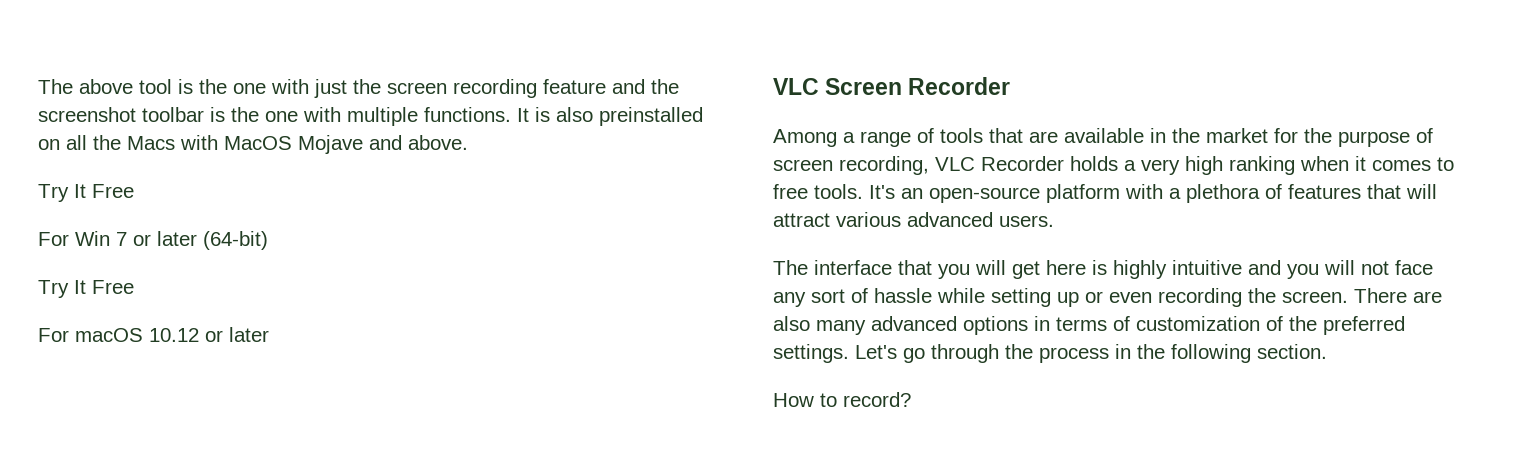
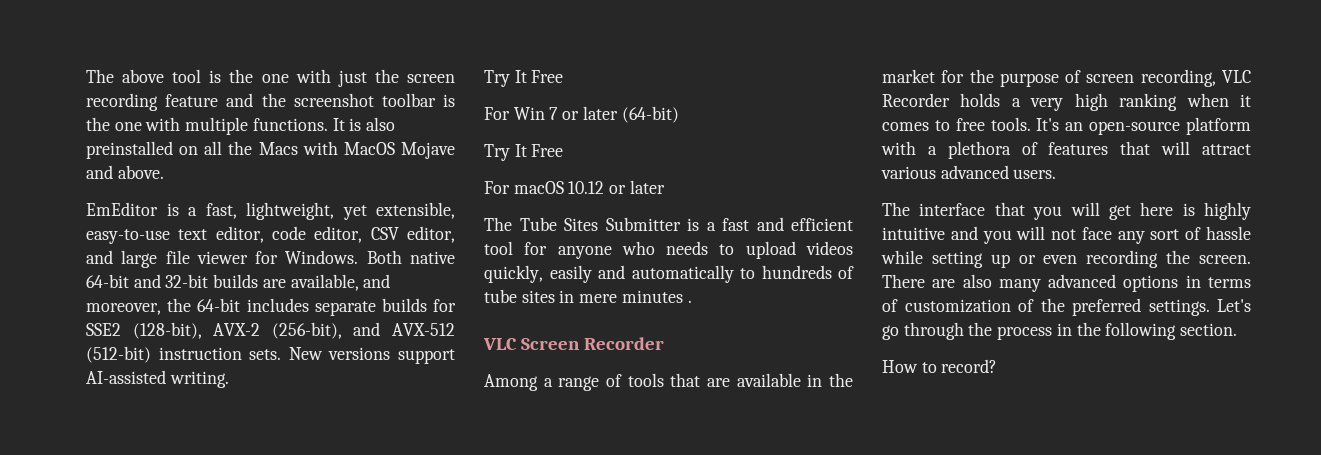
+ EmEditor is a fast, lightweight, yet extensible, easy-to-use text editor, code editor, CSV editor, and large file viewer for Windows. Both native 64-bit and 32-bit builds are available, and moreover, the 64-bit includes separate builds for SSE2 (128-bit), AVX-2 (256-bit), and AVX-512 (512-bit) instruction sets. New versions support AI-assisted writing.
+ The Tube Sites Submitter is a fast and efficient tool for anyone who needs to upload videos quickly, easily and automatically to hundreds of tube sites in mere minutes .

